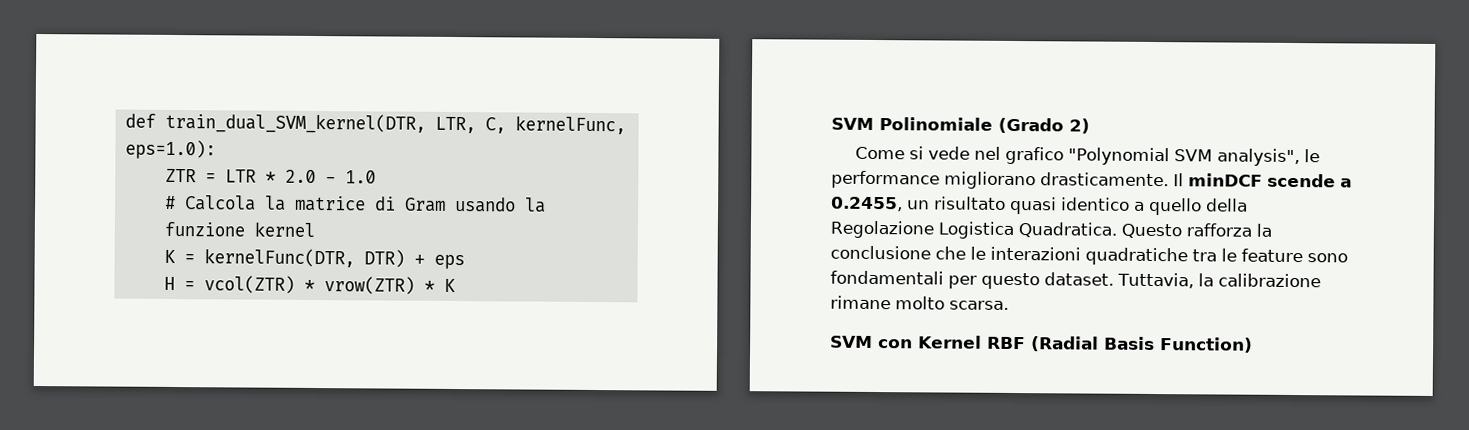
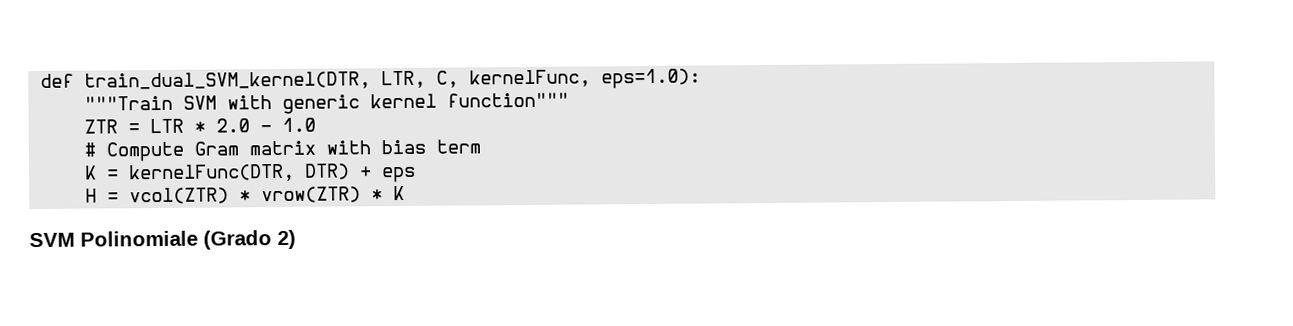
+ """Train SVM with generic kernel function"""
- # Calcola la matrice di Gram usando la funzione kernel
+ # Compute Gram matrix with bias term
- Come si vede nel grafico "Polynomial SVM analysis", le performance migliorano drasticamente. Il minDCF scende a 0.2455, un risultato quasi identico a quello della Regolazione Logistica Quadratica. Questo rafforza la conclusione che le interazioni quadratiche tra le feature sono fondamentali per questo dataset. Tuttavia, la calibrazione rimane molto scarsa.
- SVM con Kernel RBF (Radial Basis Function)

